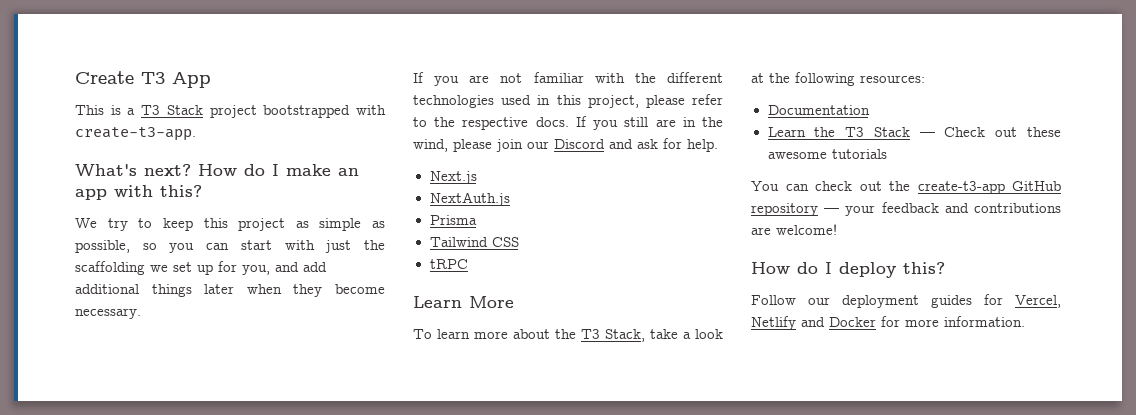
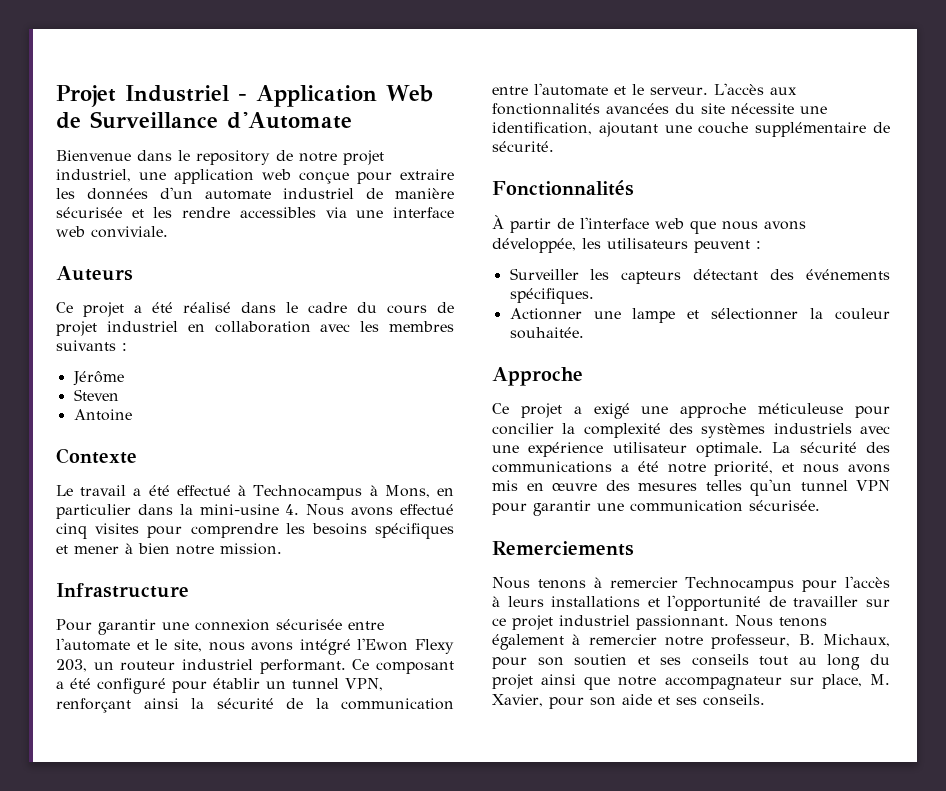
- Create T3 App
- This is a T3 Stack project bootstrapped with create-t3-app.
- What's next? How do I make an app with this?
- We try to keep this project as simple as possible, so you can start with just the scaffolding we set up for you, and add additional things later when they become necessary.
- If you are not familiar with the different technologies used in this project, please refer to the respective docs. If you still are in the wind, please join our Discord and ask for help.
- Next.js
- NextAuth.js
- Prisma
- Tailwind CSS
- tRPC
- Learn More
- To learn more about the T3 Stack, take a look at the following resources:
- Documentation
- Learn the T3 Stack — Check out these awesome tutorials
- You can check out the create-t3-app GitHub repository — your feedback and contributions are welcome!
- How do I deploy this?
- Follow our deployment guides for Vercel, Netlify and Docker for more information.
+ Projet Industriel - Application Web de Surveillance d'Automate
+ Bienvenue dans le repository de notre projet industriel, une application web conçue pour extraire les données d'un automate industriel de manière sécurisée et les rendre accessibles via une interface web conviviale.
+ Auteurs
+ Ce projet a été réalisé dans le cadre du cours de projet industriel en collaboration avec les membres suivants :
+ Jérôme
+ Steven
+ Antoine
+ Contexte
+ Le travail a été effectué à Technocampus à Mons, en particulier dans la mini-usine 4. Nous avons effectué cinq visites pour comprendre les besoins spécifiques et mener à bien notre mission.
+ Infrastructure
+ Pour garantir une connexion sécurisée entre l'automate et le site, nous avons intégré l'Ewon Flexy 203, un routeur industriel performant. Ce composant a été configuré pour établir un tunnel VPN, renforçant ainsi la sécurité de la communication entre l'automate et le serveur. L'accès aux fonctionnalités avancées du site nécessite une identification, ajoutant une couche supplémentaire de sécurité.
+ Fonctionnalités
+ À partir de l'interface web que nous avons développée, les utilisateurs peuvent :
+ Surveiller les capteurs détectant des événements spécifiques.
+ Actionner une lampe et sélectionner la couleur souhaitée.
+ Approche
+ Ce projet a exigé une approche méticuleuse pour concilier la complexité des systèmes industriels avec une expérience utilisateur optimale. La sécurité des communications a été notre priorité, et nous avons mis en œuvre des mesures telles qu'un tunnel VPN pour garantir une communication sécurisée.
+ Remerciements
+ Nous tenons à remercier Technocampus pour l'accès à leurs installations et l'opportunité de travailler sur ce projet industriel passionnant. Nous tenons également à remercier notre professeur, B. Michaux, pour son soutien et ses conseils tout au long du projet ainsi que notre accompagnateur sur place, M. Xavier, pour son aide et ses conseils.

